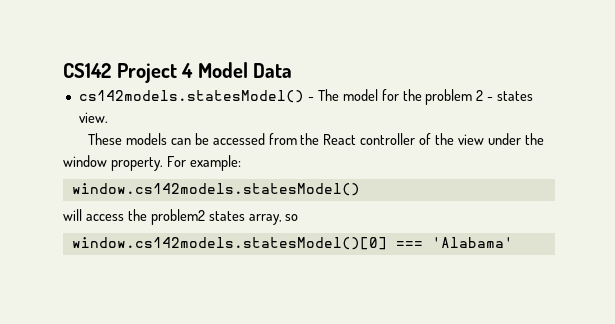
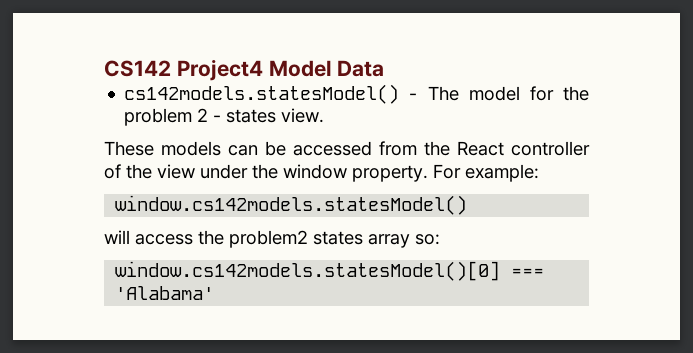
- CS142 Project 4 Model Data
+ CS142 Project4 Model Data
- will access the problem2 states array, so
+ will access the problem2 states array so:

